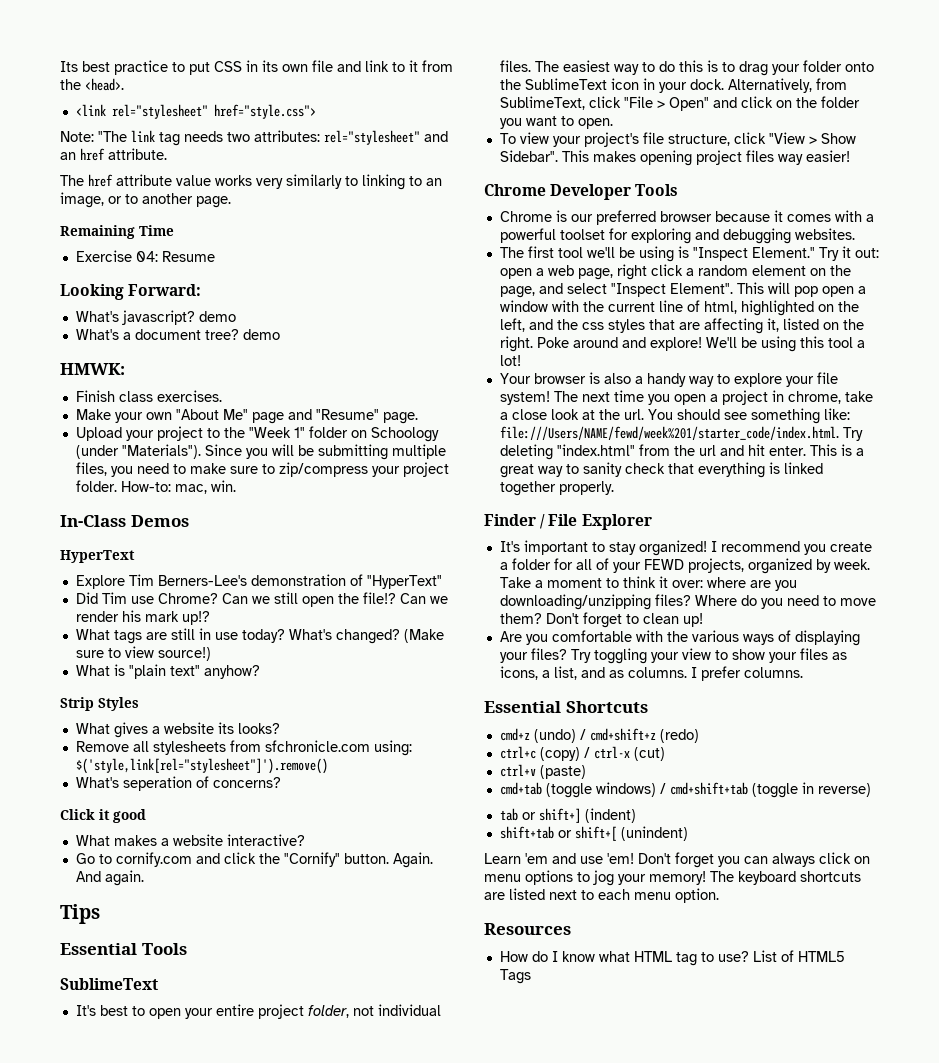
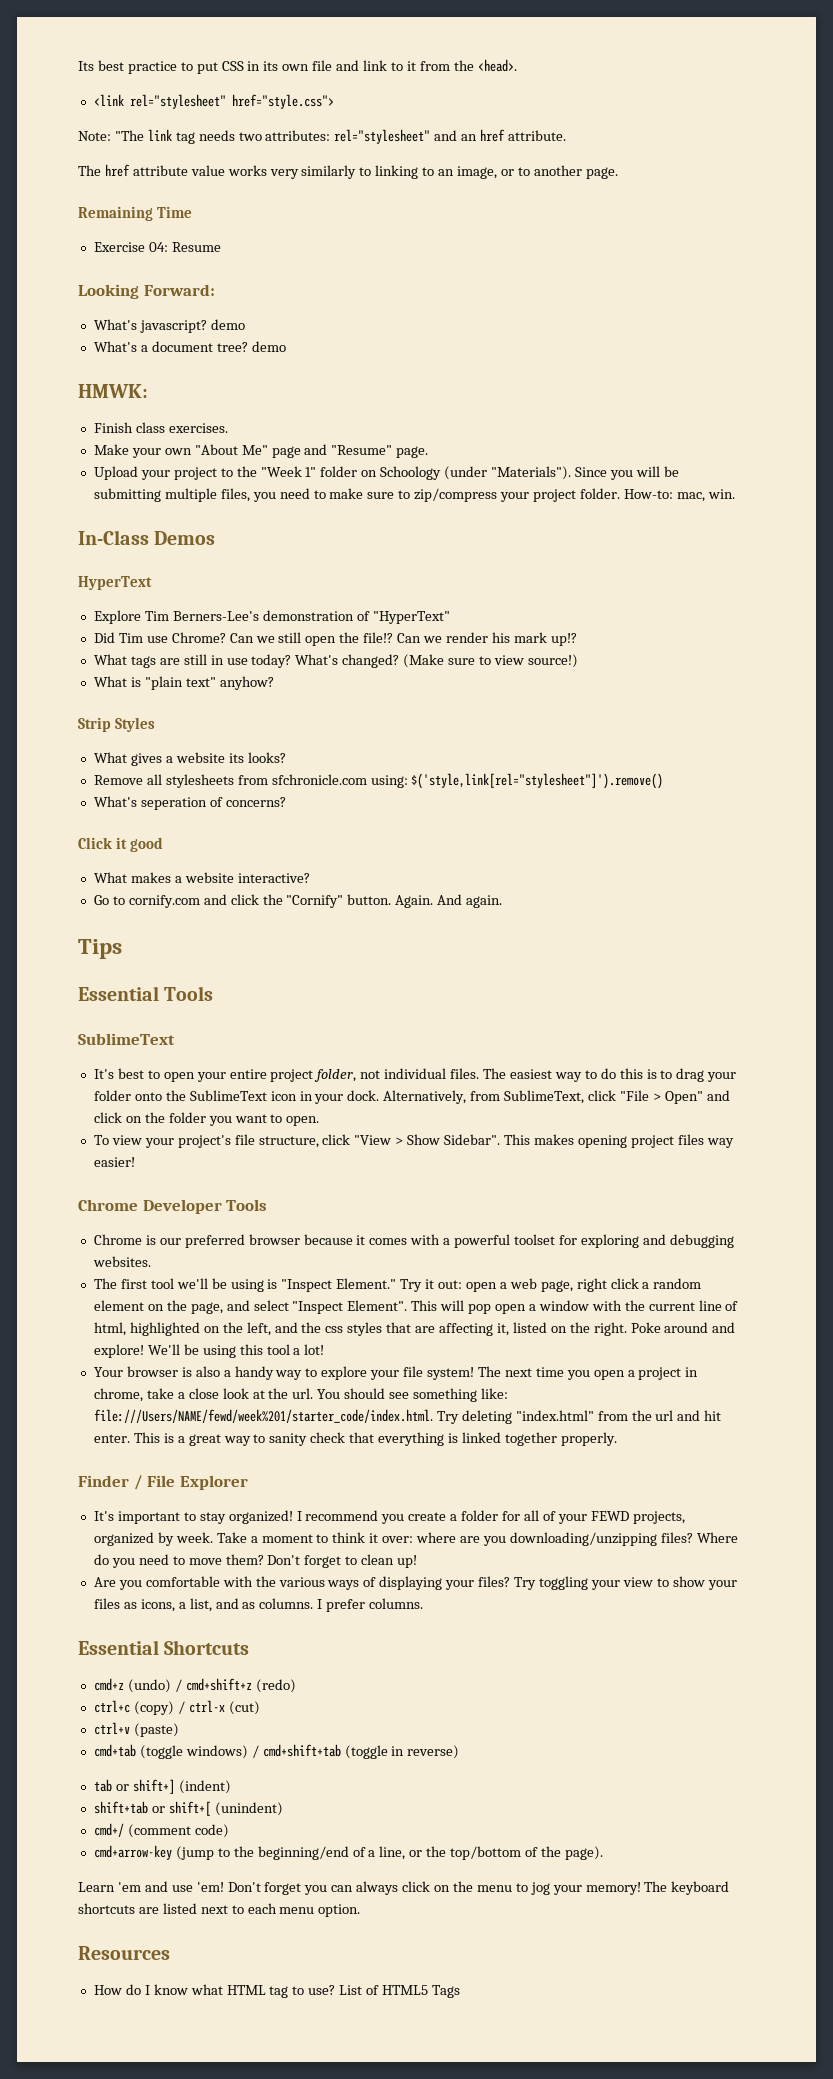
+ cmd+/ (comment code)
+ cmd+arrow-key (jump to the beginning/end of a line, or the top/bottom of the page).
- Don't forget you can always click on menu options to jog your memory!
+ Don't forget you can always click on the menu to jog your memory!

